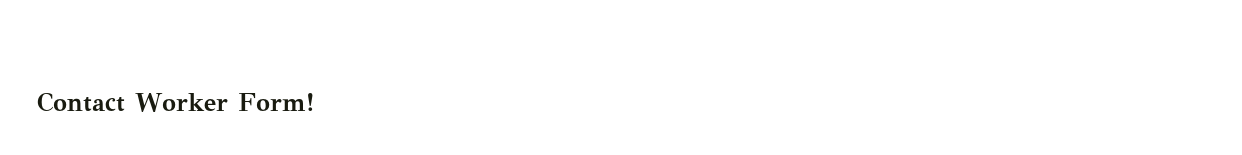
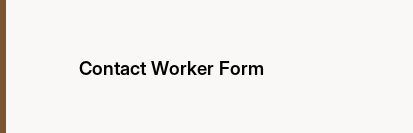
- Contact Worker Form!
+ Contact Worker Form

